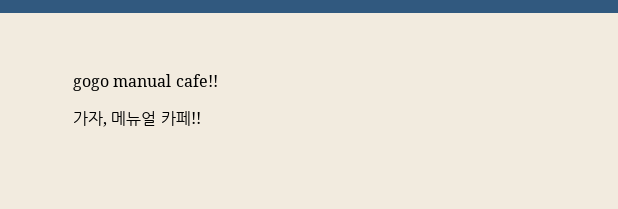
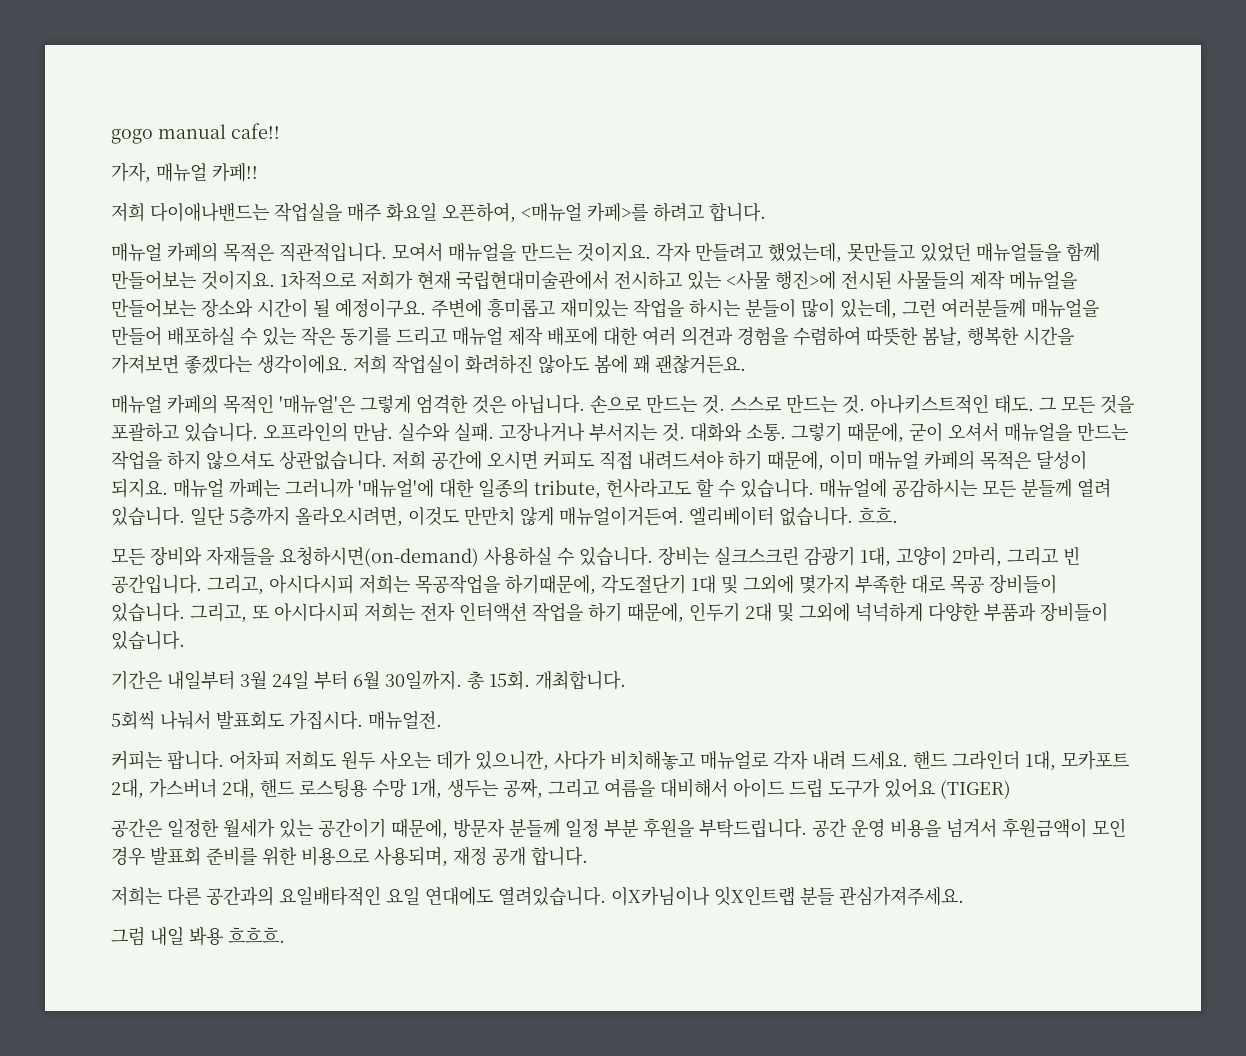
- 가자, 메뉴얼 카페!!
+ 가자, 매뉴얼 카페!!
+ 저희 다이애나밴드는 작업실을 매주 화요일 오픈하여, <매뉴얼 카페>를 하려고 합니다.
+ 매뉴얼 카페의 목적은 직관적입니다. 모여서 매뉴얼을 만드는 것이지요. 각자 만들려고 했었는데, 못만들고 있었던 매뉴얼들을 함께 만들어보는 것이지요. 1차적으로 저희가 현재 국립현대미술관에서 전시하고 있는 <사물 행진>에 전시된 사물들의 제작 메뉴얼을 만들어보는 장소와 시간이 될 예정이구요. 주변에 흥미롭고 재미있는 작업을 하시는 분들이 많이 있는데, 그런 여러분들께 매뉴얼을 만들어 배포하실 수 있는 작은 동기를 드리고 매뉴얼 제작 배포에 대한 여러 의견과 경험을 수렴하여 따뜻한 봄날, 행복한 시간을 가져보면 좋겠다는 생각이에요. 저희 작업실이 화려하진 않아도 봄에 꽤 괜찮거든요.
+ 매뉴얼 카페의 목적인 '매뉴얼'은 그렇게 엄격한 것은 아닙니다. 손으로 만드는 것. 스스로 만드는 것. 아나키스트적인 태도. 그 모든 것을 포괄하고 있습니다. 오프라인의 만남. 실수와 실패. 고장나거나 부서지는 것. 대화와 소통. 그렇기 때문에, 굳이 오셔서 매뉴얼을 만드는 작업을 하지 않으셔도 상관없습니다. 저희 공간에 오시면 커피도 직접 내려드셔야 하기 때문에, 이미 매뉴얼 카페의 목적은 달성이 되지요. 매뉴얼 까페는 그러니까 '매뉴얼'에 대한 일종의 tribute, 헌사라고도 할 수 있습니다. 매뉴얼에 공감하시는 모든 분들께 열려 있습니다. 일단 5층까지 올라오시려면, 이것도 만만치 않게 매뉴얼이거든여. 엘리베이터 없습니다. 흐흐.
+ 모든 장비와 자재들을 요청하시면(on-demand) 사용하실 수 있습니다. 장비는 실크스크린 감광기 1대, 고양이 2마리, 그리고 빈 공간입니다. 그리고, 아시다시피 저희는 목공작업을 하기때문에, 각도절단기 1대 및 그외에 몇가지 부족한 대로 목공 장비들이 있습니다. 그리고, 또 아시다시피 저희는 전자 인터액션 작업을 하기 때문에, 인두기 2대 및 그외에 넉넉하게 다양한 부품과 장비들이 있습니다.
+ 기간은 내일부터 3월 24일 부터 6월 30일까지. 총 15회. 개최합니다.
+ 5회씩 나눠서 발표회도 가집시다. 매뉴얼전.
+ 커피는 팝니다. 어차피 저희도 원두 사오는 데가 있으니깐, 사다가 비치해놓고 매뉴얼로 각자 내려 드세요. 핸드 그라인더 1대, 모카포트 2대, 가스버너 2대, 핸드 로스팅용 수망 1개, 생두는 공짜, 그리고 여름을 대비해서 아이드 드립 도구가 있어요 (TIGER)
+ 공간은 일정한 월세가 있는 공간이기 때문에, 방문자 분들께 일정 부분 후원을 부탁드립니다. 공간 운영 비용을 넘겨서 후원금액이 모인 경우 발표회 준비를 위한 비용으로 사용되며, 재정 공개 합니다.
+ 저희는 다른 공간과의 요일배타적인 요일 연대에도 열려있습니다. 이X카님이나 잇X인트랩 분들 관심가져주세요.
+ 그럼 내일 봐용 흐흐흐.

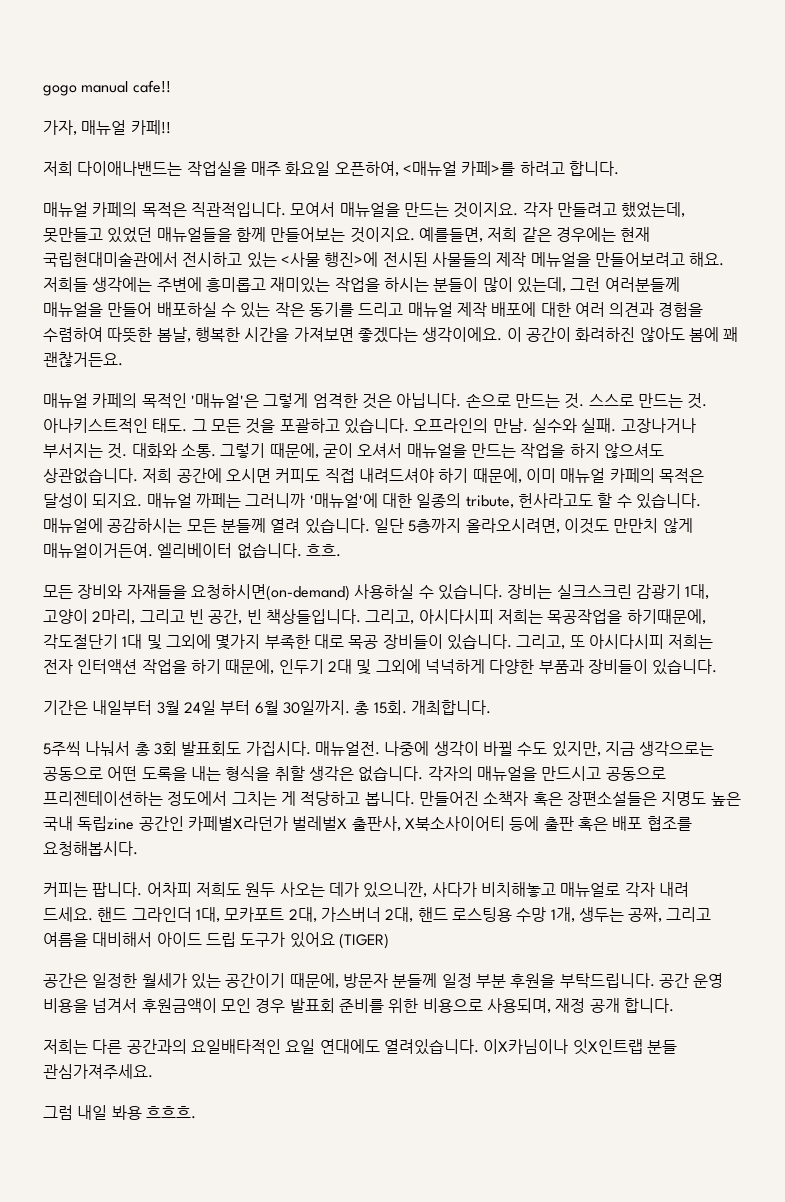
- 1차적으로 저희가 현재 국립현대미술관에서 전시하고 있는 <사물 행진>에 전시된 사물들의 제작 메뉴얼을 만들어보는 장소와 시간이 될 예정이구요. 주변에 흥미롭고 재미있는 작업을 하시는 분들이 많이 있는데, 그런 여러분들께 매뉴얼을 만들어 배포하실 수 있는 작은 동기를 드리고 매뉴얼 제작 배포에 대한 여러 의견과 경험을 수렴하여 따뜻한 봄날, 행복한 시간을 가져보면 좋겠다는 생각이에요.
+ 예를들면, 저희 같은 경우에는 현재 국립현대미술관에서 전시하고 있는 <사물 행진>에 전시된 사물들의 제작 메뉴얼을 만들어보려고 해요. 저희들 생각에는 주변에 흥미롭고 재미있는 작업을 하시는 분들이 많이 있는데, 그런 여러분들께 매뉴얼을 만들어 배포하실 수 있는 작은 동기를 드리고 매뉴얼 제작 배포에 대한 여러 의견과 경험을 수렴하여 따뜻한 봄날, 행복한 시간을 가져보면 좋겠다는 생각이에요.
- 저희 작업실이 화려하진 않아도 봄에 꽤 괜찮거든요.
+ 이 공간이 화려하진 않아도 봄에 꽤 괜찮거든요.
- 장비는 실크스크린 감광기 1대, 고양이 2마리, 그리고 빈 공간입니다.
+ 장비는 실크스크린 감광기 1대, 고양이 2마리, 그리고 빈 공간, 빈 책상들입니다.
- 5회씩 나눠서 발표회도 가집시다.
+ 5주씩 나눠서 총 3회 발표회도 가집시다.
+ 나중에 생각이 바뀔 수도 있지만, 지금 생각으로는 공동으로 어떤 도록을 내는 형식을 취할 생각은 없습니다. 각자의 매뉴얼을 만드시고 공동으로 프리젠테이션하는 정도에서 그치는 게 적당하고 봅니다. 만들어진 소책자 혹은 장편소설들은 지명도 높은 국내 독립zine 공간인 카페별X라던가 벌레벌X 출판사, X북소사이어티 등에 출판 혹은 배포 협조를 요청해봅시다.

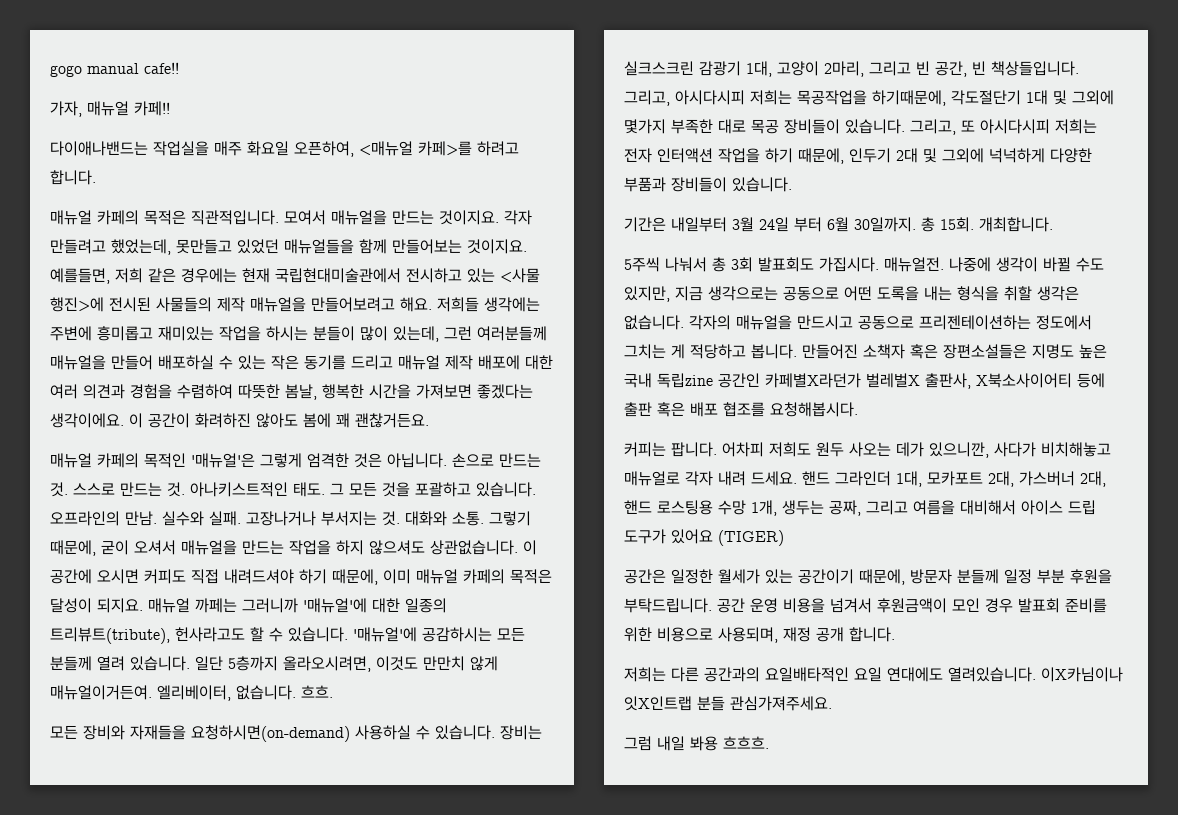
- 저희 다이애나밴드는 작업실을 매주 화요일 오픈하여, <매뉴얼 카페>를 하려고 합니다.
+ 다이애나밴드는 작업실을 매주 화요일 오픈하여, <매뉴얼 카페>를 하려고 합니다.
- 예를들면, 저희 같은 경우에는 현재 국립현대미술관에서 전시하고 있는 <사물 행진>에 전시된 사물들의 제작 메뉴얼을 만들어보려고 해요.
+ 예를들면, 저희 같은 경우에는 현재 국립현대미술관에서 전시하고 있는 <사물 행진>에 전시된 사물들의 제작 매뉴얼을 만들어보려고 해요.
- 저희 공간에 오시면 커피도 직접 내려드셔야 하기 때문에, 이미 매뉴얼 카페의 목적은 달성이 되지요.
+ 이 공간에 오시면 커피도 직접 내려드셔야 하기 때문에, 이미 매뉴얼 카페의 목적은 달성이 되지요.
- 매뉴얼 까페는 그러니까 '매뉴얼'에 대한 일종의 tribute, 헌사라고도 할 수 있습니다.
+ 매뉴얼 까페는 그러니까 '매뉴얼'에 대한 일종의 트리뷰트(tribute), 헌사라고도 할 수 있습니다.
- 매뉴얼에 공감하시는 모든 분들께 열려 있습니다.
+ '매뉴얼'에 공감하시는 모든 분들께 열려 있습니다.
- 엘리베이터 없습니다.
+ 엘리베이터, 없습니다.
- 핸드 그라인더 1대, 모카포트 2대, 가스버너 2대, 핸드 로스팅용 수망 1개, 생두는 공짜, 그리고 여름을 대비해서 아이드 드립 도구가 있어요 (TIGER)
+ 핸드 그라인더 1대, 모카포트 2대, 가스버너 2대, 핸드 로스팅용 수망 1개, 생두는 공짜, 그리고 여름을 대비해서 아이스 드립 도구가 있어요 (TIGER)

